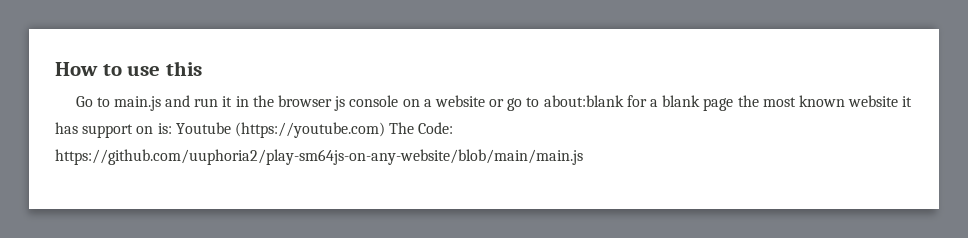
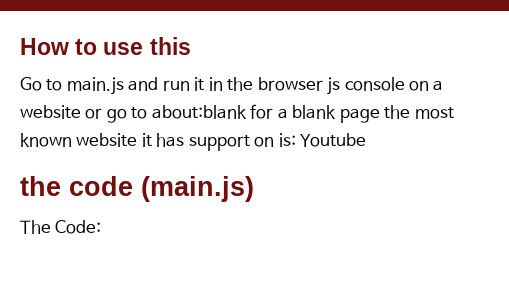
- Go to main.js and run it in the browser js console on a website or go to about:blank for a blank page the most known website it has support on is: Youtube (https://youtube.com) The Code: https://github.com/uuphoria2/play-sm64js-on-any-website/blob/main/main.js
+ Go to main.js and run it in the browser js console on a website or go to about:blank for a blank page the most known website it has support on is: Youtube
+ the code (main.js)
+ The Code:

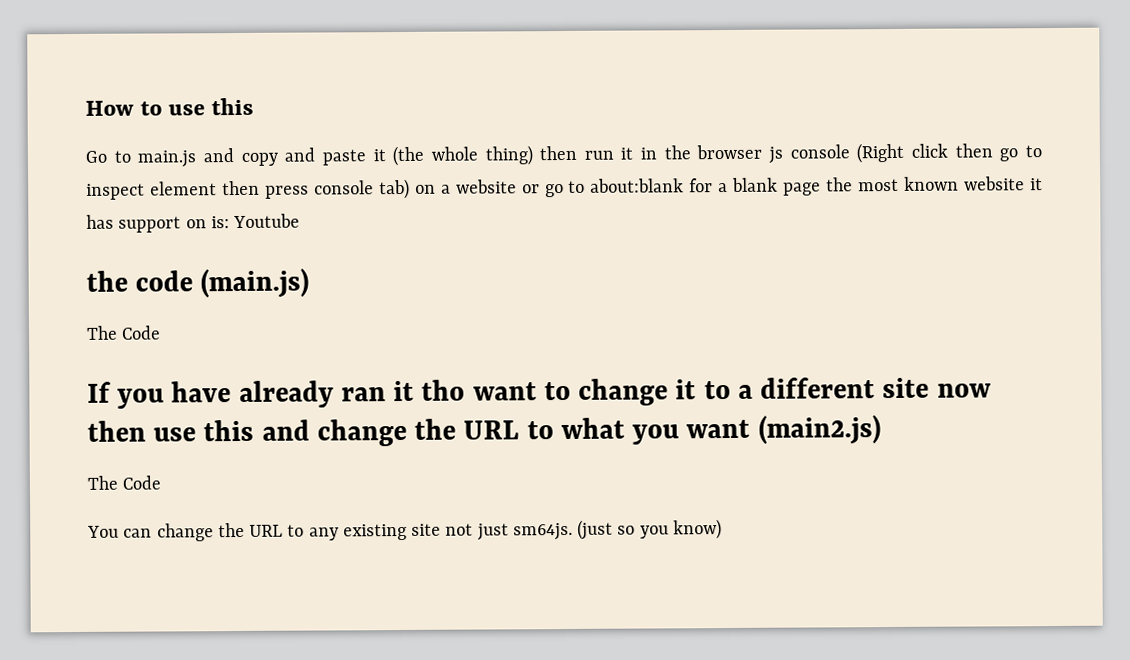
- Go to main.js and run it in the browser js console on a website or go to about:blank for a blank page the most known website it has support on is: Youtube
+ Go to main.js and copy and paste it (the whole thing) then run it in the browser js console (Right click then go to inspect element then press console tab) on a website or go to about:blank for a blank page the most known website it has support on is: Youtube
  the code (main.js)
- The Code:
+ The Code
+ If you have already ran it tho want to change it to a different site now then use this and change the URL to what you want (main2.js)
+ The Code
+ You can change the URL to any existing site not just sm64js. (just so you know)

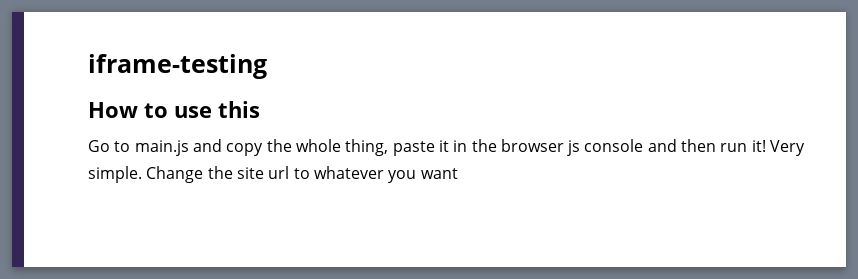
+ iframe-testing
- Go to main.js and copy and paste it (the whole thing) then run it in the browser js console (Right click then go to inspect element then press console tab) on a website or go to about:blank for a blank page the most known website it has support on is: Youtube
- the code (main.js)
- The Code
- If you have already ran it tho want to change it to a different site now then use this and change the URL to what you want (main2.js)
- The Code
- You can change the URL to any existing site not just sm64js. (just so you know)
+ Go to main.js and copy the whole thing, paste it in the browser js console and then run it! Very simple. Change the site url to whatever you want

